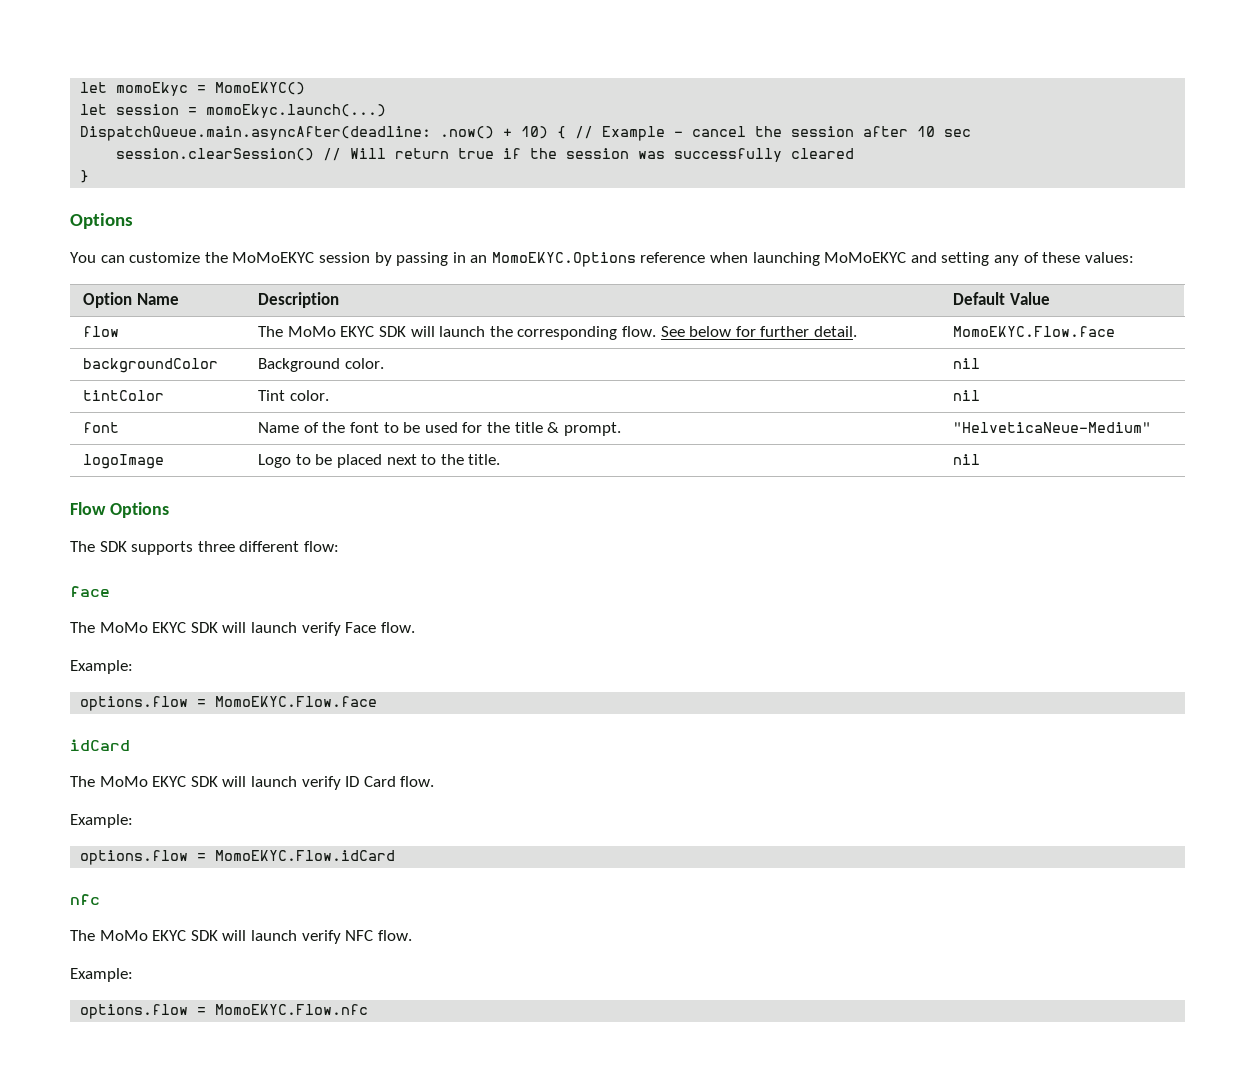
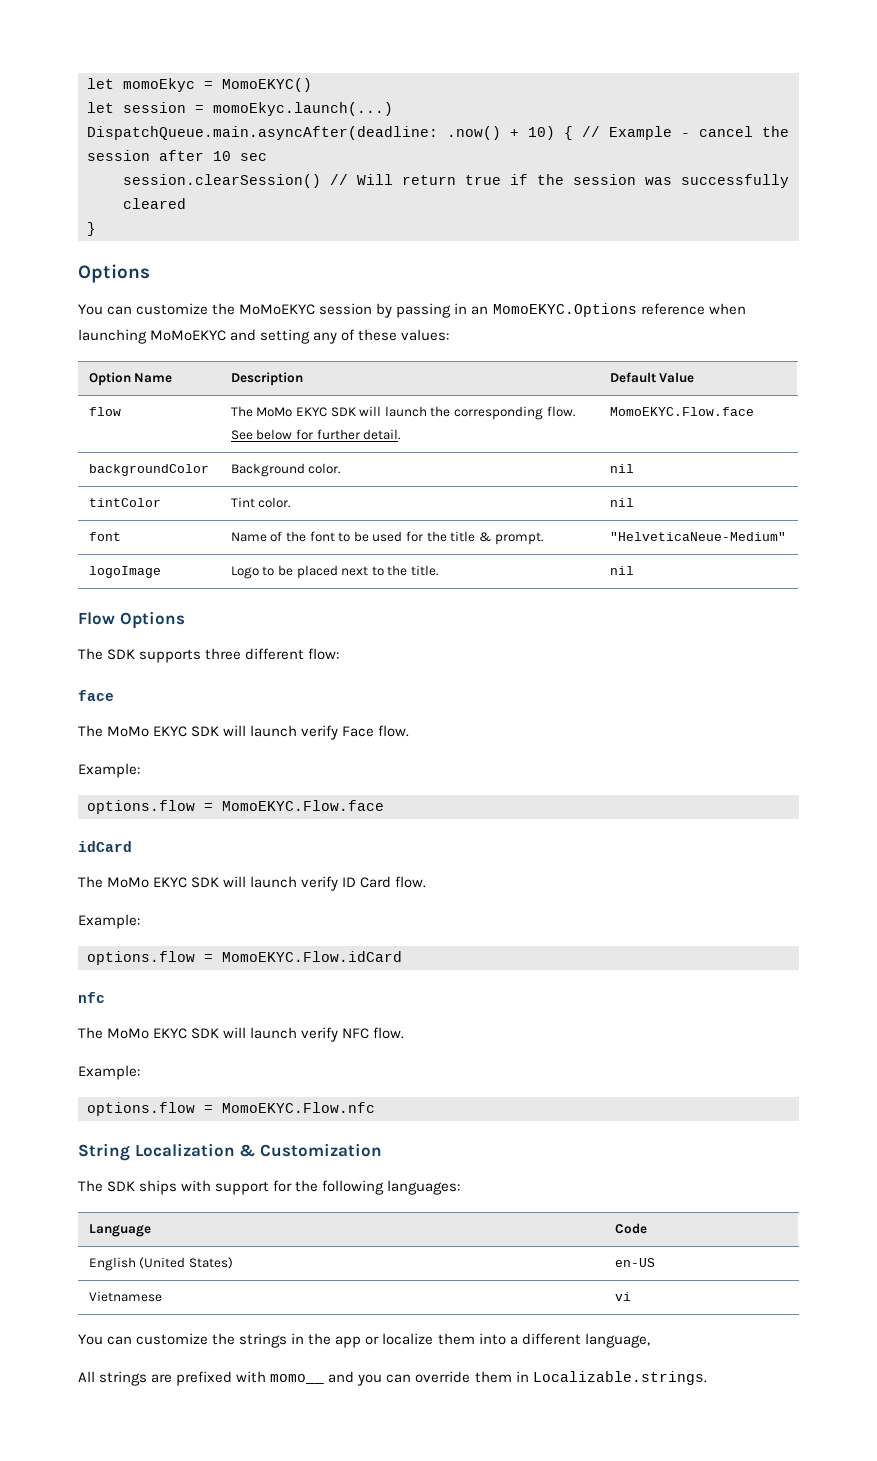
+ String Localization & Customization
+ The SDK ships with support for the following languages:
+ Language | Code
+ English (United States) | en-US
+ Vietnamese | vi
+ You can customize the strings in the app or localize them into a different language,
+ All strings are prefixed with momo__ and you can override them in Localizable.strings.

